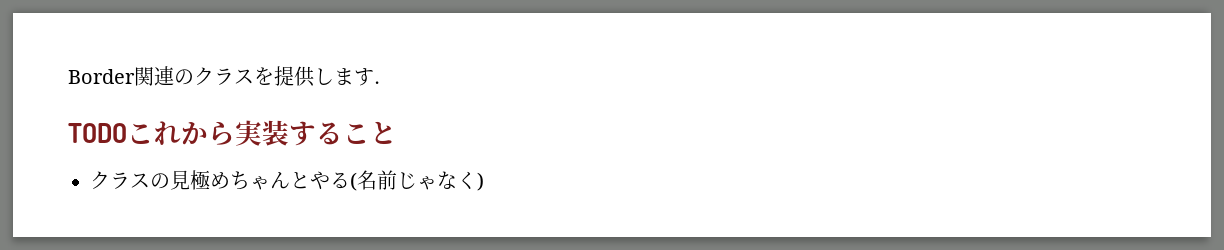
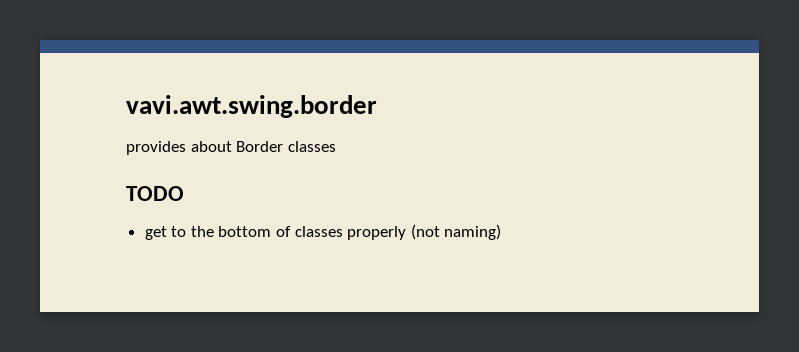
- Border関連のクラスを提供します．
- TODOこれから実装すること
- クラスの見極めちゃんとやる(名前じゃなく)
+ vavi.awt.swing.border
+ provides about Border classes
+ TODO
+ get to the bottom of classes properly (not naming)

